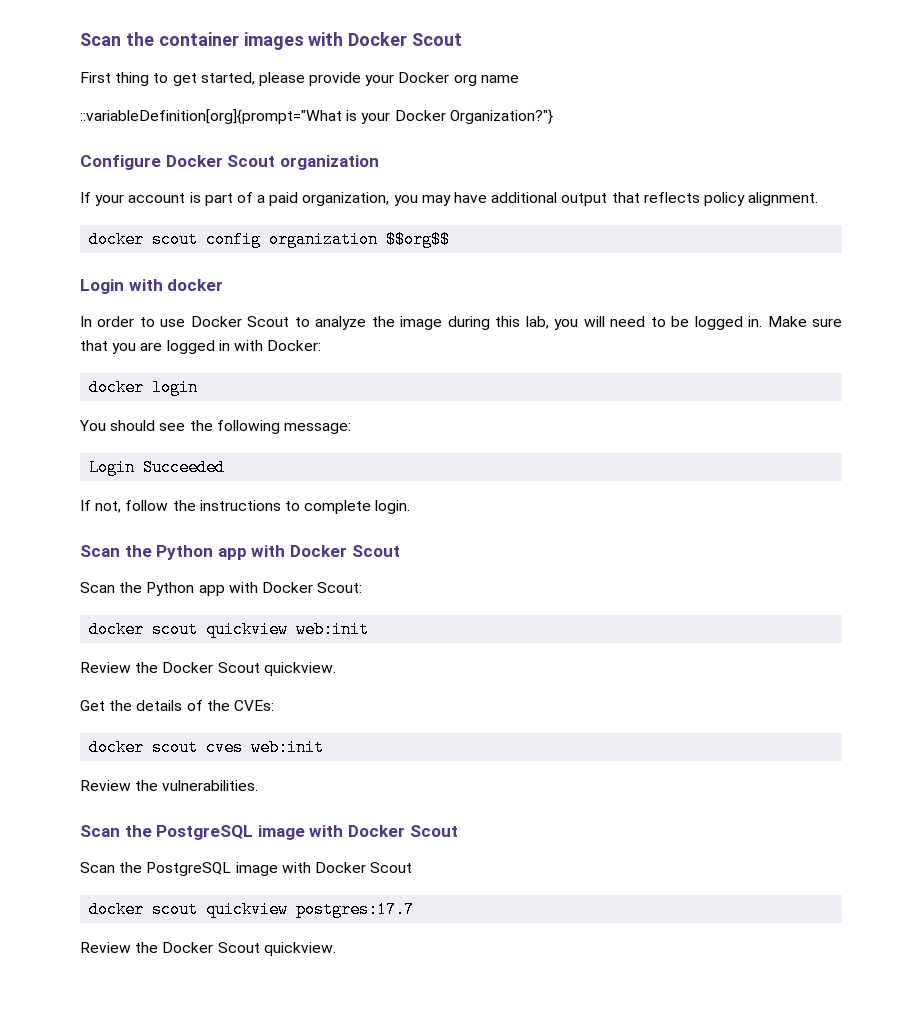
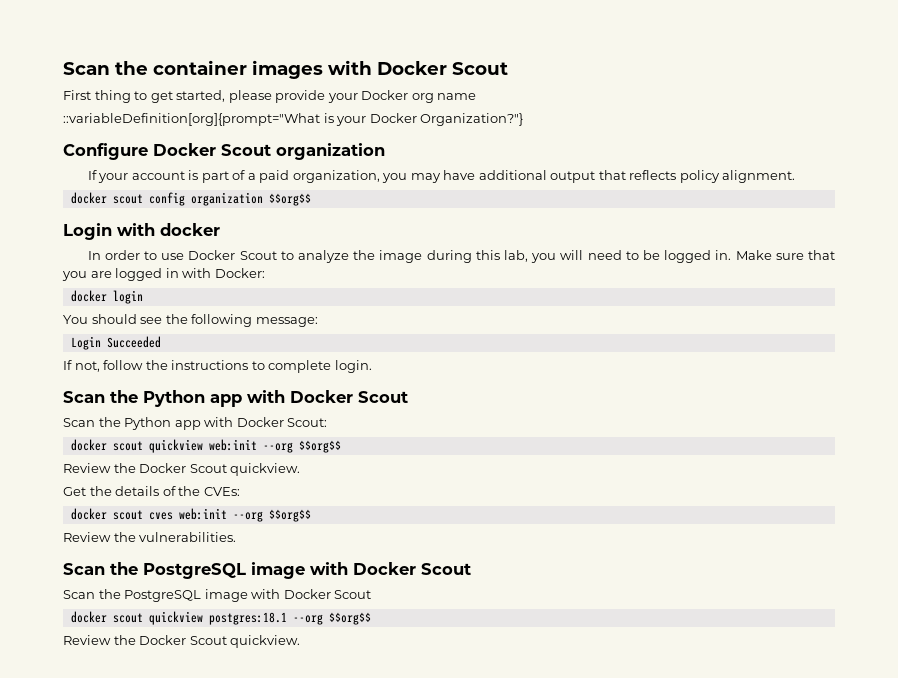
- docker scout quickview web:init
+ docker scout quickview web:init --org $$org$$
- docker scout cves web:init
+ docker scout cves web:init --org $$org$$
- docker scout quickview postgres:17.7
+ docker scout quickview postgres:18.1 --org $$org$$

